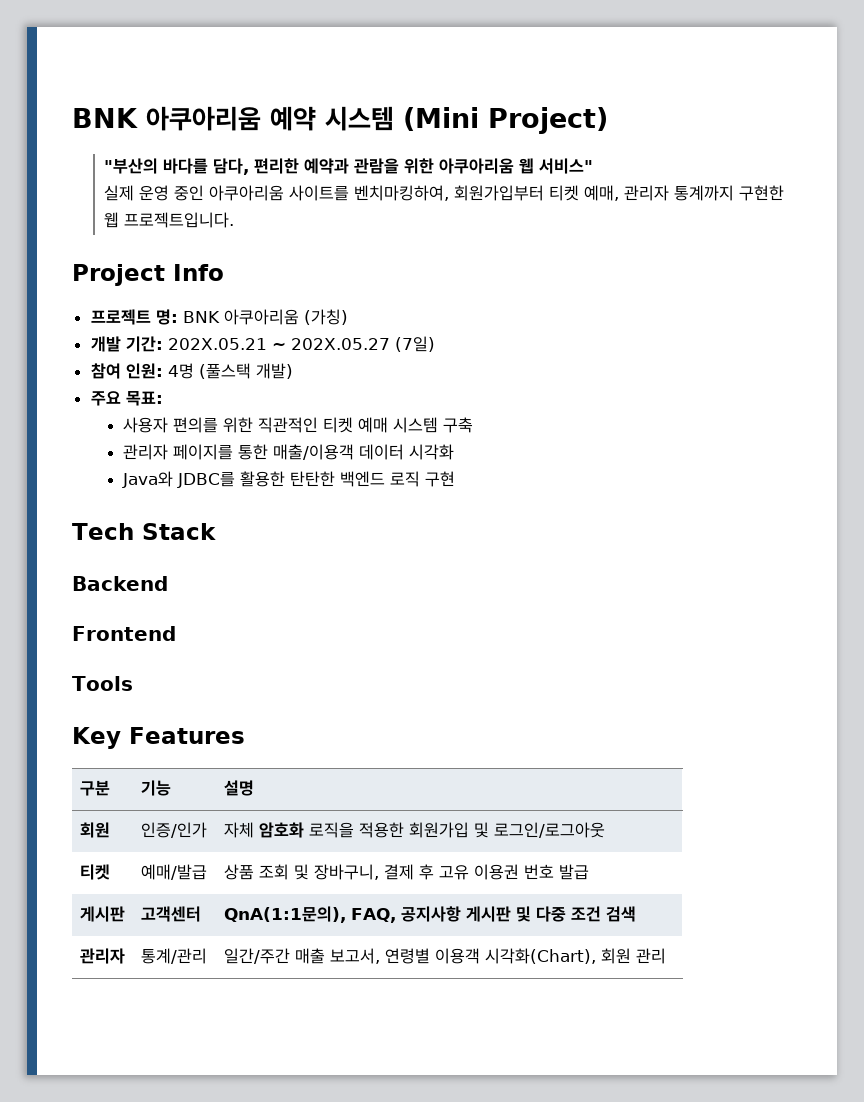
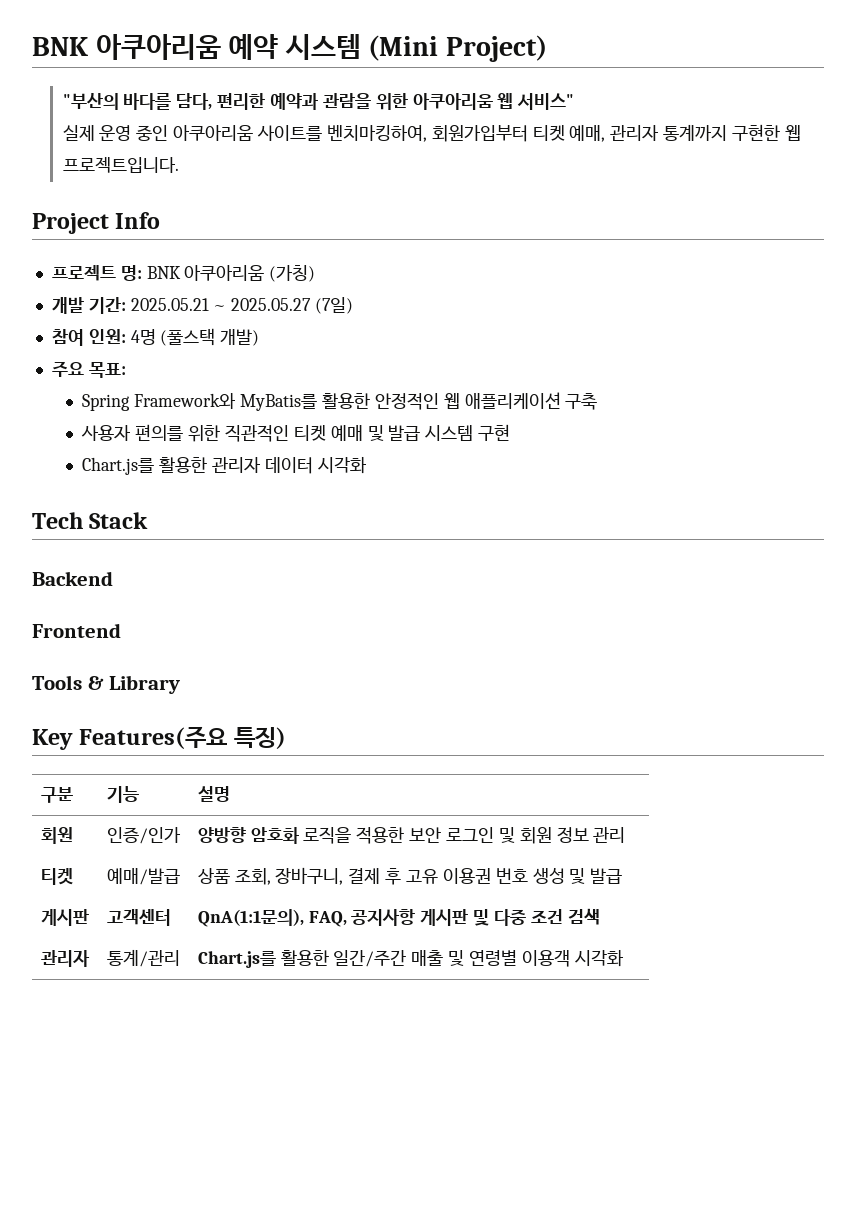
- 개발 기간: 202X.05.21 ~ 202X.05.27 (7일)
+ 개발 기간: 2025.05.21 ~ 2025.05.27 (7일)
+ Spring Framework와 MyBatis를 활용한 안정적인 웹 애플리케이션 구축
- 사용자 편의를 위한 직관적인 티켓 예매 시스템 구축
- 관리자 페이지를 통한 매출/이용객 데이터 시각화
- Java와 JDBC를 활용한 탄탄한 백엔드 로직 구현
+ 사용자 편의를 위한 직관적인 티켓 예매 및 발급 시스템 구현
+ Chart.js를 활용한 관리자 데이터 시각화
- Tools
+ Tools & Library
- Key Features
+ Key Features(주요 특징)
- 회원 | 인증/인가 | 자체 암호화 로직을 적용한 회원가입 및 로그인/로그아웃
+ 회원 | 인증/인가 | 양방향 암호화 로직을 적용한 보안 로그인 및 회원 정보 관리
- 티켓 | 예매/발급 | 상품 조회 및 장바구니, 결제 후 고유 이용권 번호 발급
+ 티켓 | 예매/발급 | 상품 조회, 장바구니, 결제 후 고유 이용권 번호 생성 및 발급
- 관리자 | 통계/관리 | 일간/주간 매출 보고서, 연령별 이용객 시각화(Chart), 회원 관리
+ 관리자 | 통계/관리 | Chart.js를 활용한 일간/주간 매출 및 연령별 이용객 시각화

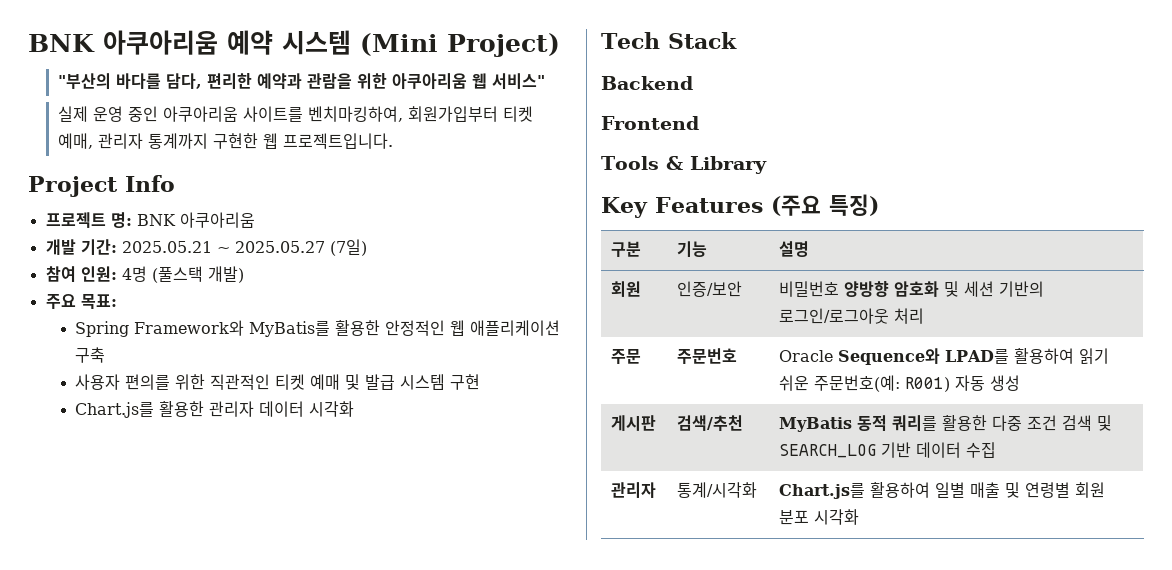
- 프로젝트 명: BNK 아쿠아리움 (가칭)
+ 프로젝트 명: BNK 아쿠아리움
- Key Features(주요 특징)
+ Key Features (주요 특징)
- 회원 | 인증/인가 | 양방향 암호화 로직을 적용한 보안 로그인 및 회원 정보 관리
- 티켓 | 예매/발급 | 상품 조회, 장바구니, 결제 후 고유 이용권 번호 생성 및 발급
+ 회원 | 인증/보안 | 비밀번호 양방향 암호화 및 세션 기반의 로그인/로그아웃 처리
+ 주문 | 주문번호 | Oracle Sequence와 LPAD를 활용하여 읽기 쉬운 주문번호(예: R001) 자동 생성
- 게시판 | 고객센터 | QnA(1:1문의), FAQ, 공지사항 게시판 및 다중 조건 검색
+ 게시판 | 검색/추천 | MyBatis 동적 쿼리를 활용한 다중 조건 검색 및 SEARCH_LOG 기반 데이터 수집
- 관리자 | 통계/관리 | Chart.js를 활용한 일간/주간 매출 및 연령별 이용객 시각화
+ 관리자 | 통계/시각화 | Chart.js를 활용하여 일별 매출 및 연령별 회원 분포 시각화

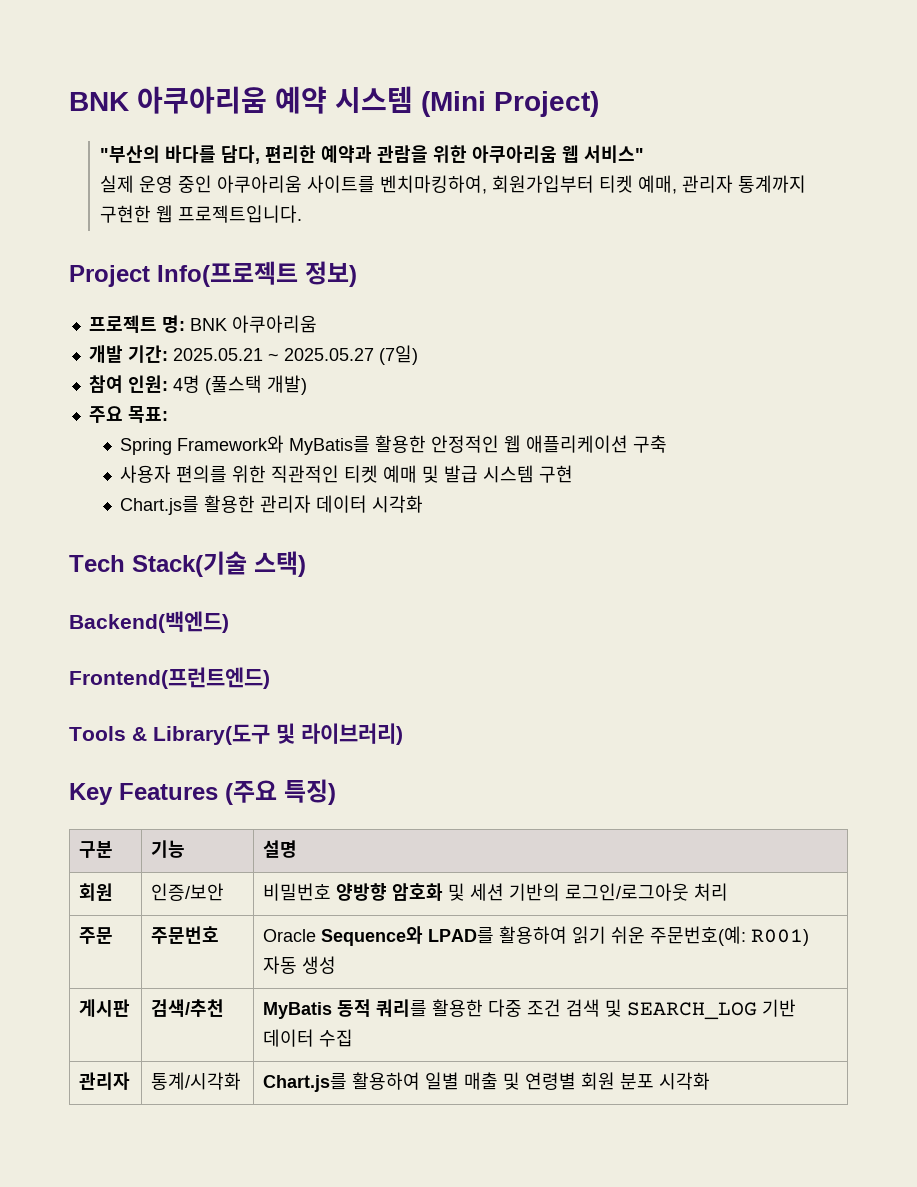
- Project Info
+ Project Info(프로젝트 정보)
- Tech Stack
- Backend
- Frontend
+ Tech Stack(기술 스택)
+ Backend(백엔드)
+ Frontend(프런트엔드)
- Tools & Library
+ Tools & Library(도구 및 라이브러리)

